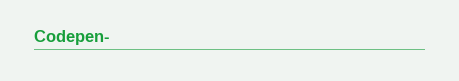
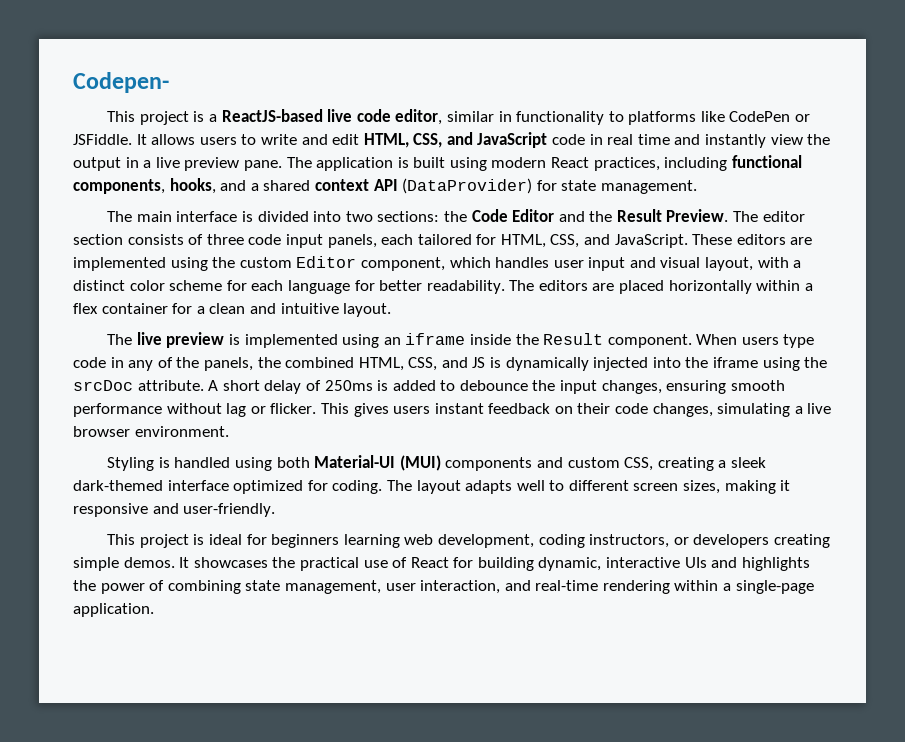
+ This project is a ReactJS-based live code editor, similar in functionality to platforms like CodePen or JSFiddle. It allows users to write and edit HTML, CSS, and JavaScript code in real time and instantly view the output in a live preview pane. The application is built using modern React practices, including functional components, hooks, and a shared context API (DataProvider) for state management.
+ The main interface is divided into two sections: the Code Editor and the Result Preview. The editor section consists of three code input panels, each tailored for HTML, CSS, and JavaScript. These editors are implemented using the custom Editor component, which handles user input and visual layout, with a distinct color scheme for each language for better readability. The editors are placed horizontally within a flex container for a clean and intuitive layout.
+ The live preview is implemented using an iframe inside the Result component. When users type code in any of the panels, the combined HTML, CSS, and JS is dynamically injected into the iframe using the srcDoc attribute. A short delay of 250ms is added to debounce the input changes, ensuring smooth performance without lag or flicker. This gives users instant feedback on their code changes, simulating a live browser environment.
+ Styling is handled using both Material-UI (MUI) components and custom CSS, creating a sleek dark-themed interface optimized for coding. The layout adapts well to different screen sizes, making it responsive and user-friendly.
+ This project is ideal for beginners learning web development, coding instructors, or developers creating simple demos. It showcases the practical use of React for building dynamic, interactive UIs and highlights the power of combining state management, user interaction, and real-time rendering within a single-page application.

